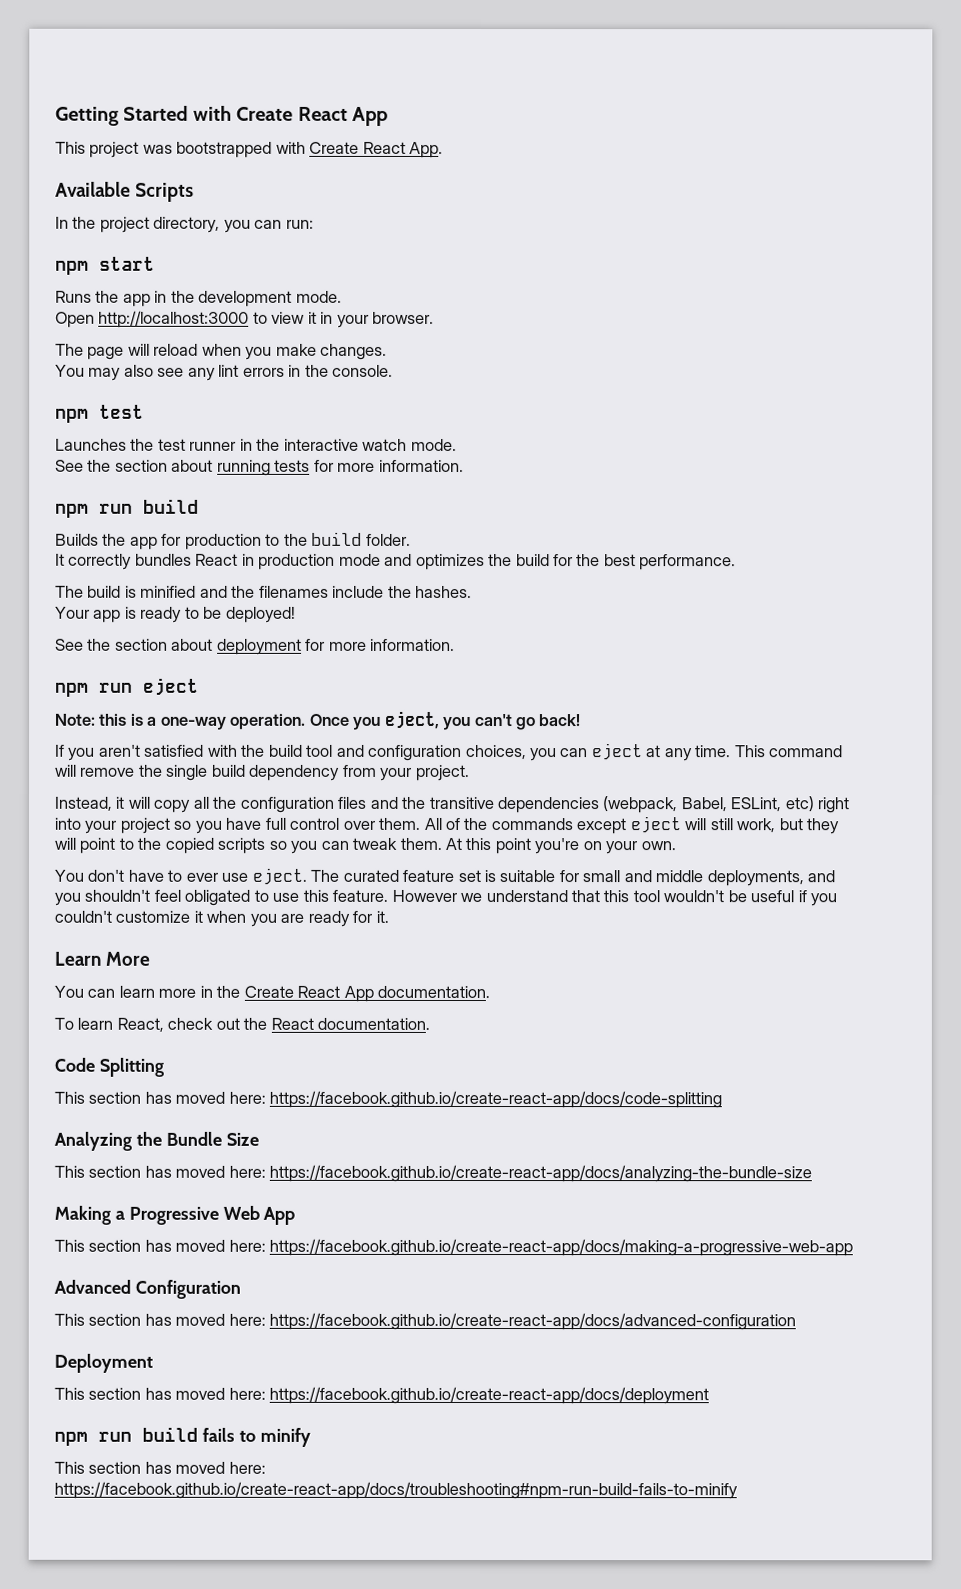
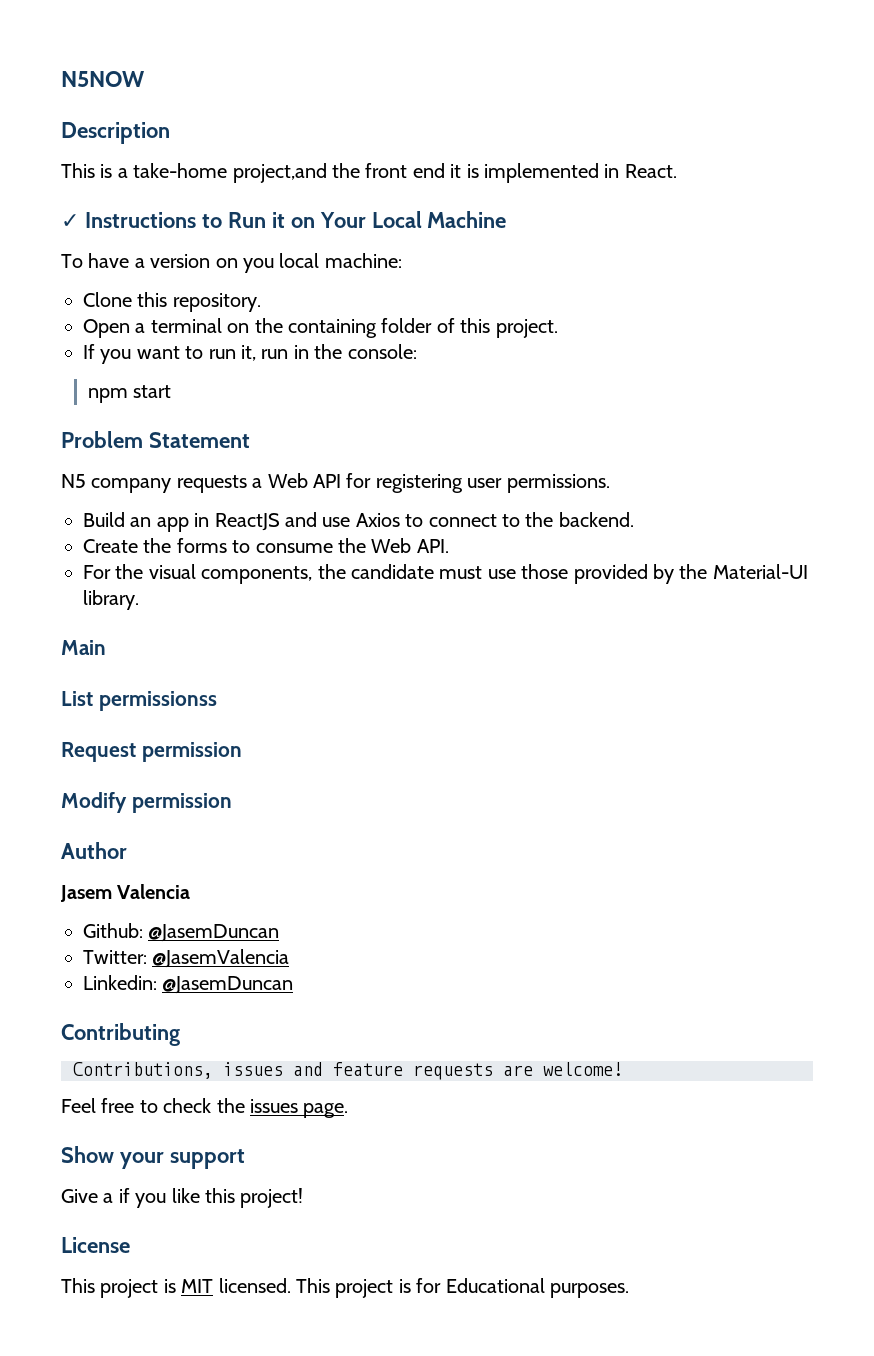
- Getting Started with Create React App
- This project was bootstrapped with Create React App.
- Available Scripts
- In the project directory, you can run:
+ N5NOW
+ Description
+ This is a take-home project,and the front end it is implemented in React.
+ ✓ Instructions to Run it on Your Local Machine
+ To have a version on you local machine:
+ Clone this repository.
+ Open a terminal on the containing folder of this project.
+ If you want to run it, run in the console:
  npm start
- Runs the app in the development mode.
- Open http://localhost:3000 to view it in your browser.
- The page will reload when you make changes.
- You may also see any lint errors in the console.
- npm test
- Launches the test runner in the interactive watch mode.
- See the section about running tests for more information.
- npm run build
- Builds the app for production to the build folder.
- It correctly bundles React in production mode and optimizes the build for the best performance.
- The build is minified and the filenames include the hashes.
- Your app is ready to be deployed!
- See the section about deployment for more information.
- npm run eject
- Note: this is a one-way operation. Once you eject, you can't go back!
- If you aren't satisfied with the build tool and configuration choices, you can eject at any time. This command will remove the single build dependency from your project.
- Instead, it will copy all the configuration files and the transitive dependencies (webpack, Babel, ESLint, etc) right into your project so you have full control over them. All of the commands except eject will still work, but they will point to the copied scripts so you can tweak them. At this point you're on your own.
- You don't have to ever use eject. The curated feature set is suitable for small and middle deployments, and you shouldn't feel obligated to use this feature. However we understand that this tool wouldn't be useful if you couldn't customize it when you are ready for it.
- Learn More
- You can learn more in the Create React App documentation.
- To learn React, check out the React documentation.
- Code Splitting
- This section has moved here: https://facebook.github.io/create-react-app/docs/code-splitting
- Analyzing the Bundle Size
- This section has moved here: https://facebook.github.io/create-react-app/docs/analyzing-the-bundle-size
- Making a Progressive Web App
- This section has moved here: https://facebook.github.io/create-react-app/docs/making-a-progressive-web-app
- Advanced Configuration
- This section has moved here: https://facebook.github.io/create-react-app/docs/advanced-configuration
- Deployment
- This section has moved here: https://facebook.github.io/create-react-app/docs/deployment
- npm run build fails to minify
- This section has moved here: https://facebook.github.io/create-react-app/docs/troubleshooting#npm-run-build-fails-to-minify
+ Problem Statement
+ N5 company requests a Web API for registering user permissions.
+ Build an app in ReactJS and use Axios to connect to the backend.
+ Create the forms to consume the Web API.
+ For the visual components, the candidate must use those provided by the Material-UI library.
+ Main
+ List permissionss
+ Request permission
+ Modify permission
+ Author
+ Jasem Valencia
+ Github: @JasemDuncan
+ Twitter: @JasemValencia
+ Linkedin: @JasemDuncan
+ Contributing
+ Contributions, issues and feature requests are welcome!
+ Feel free to check the issues page.
+ Show your support
+ Give a if you like this project!
+ License
+ This project is MIT licensed. This project is for Educational purposes.

